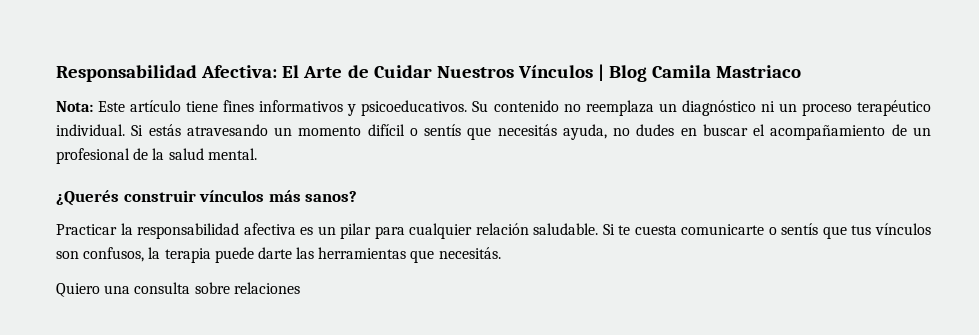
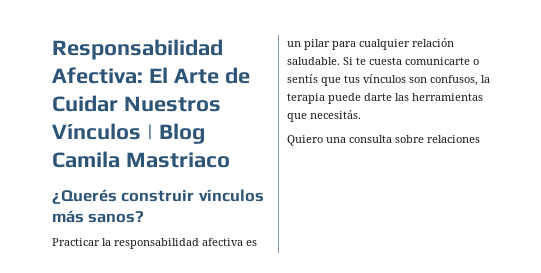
- Nota: Este artículo tiene fines informativos y psicoeducativos. Su contenido no reemplaza un diagnóstico ni un proceso terapéutico individual. Si estás atravesando un momento difícil o sentís que necesitás ayuda, no dudes en buscar el acompañamiento de un profesional de la salud mental.

